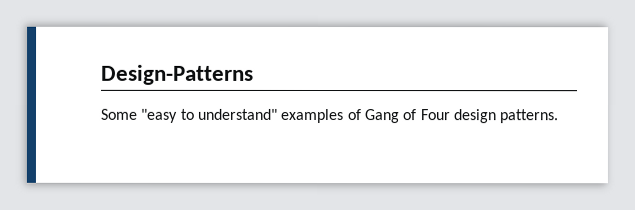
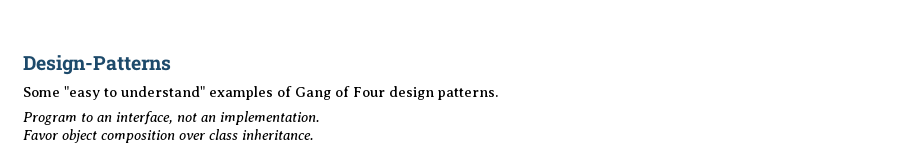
+ Program to an interface, not an implementation.
+ Favor object composition over class inheritance.

